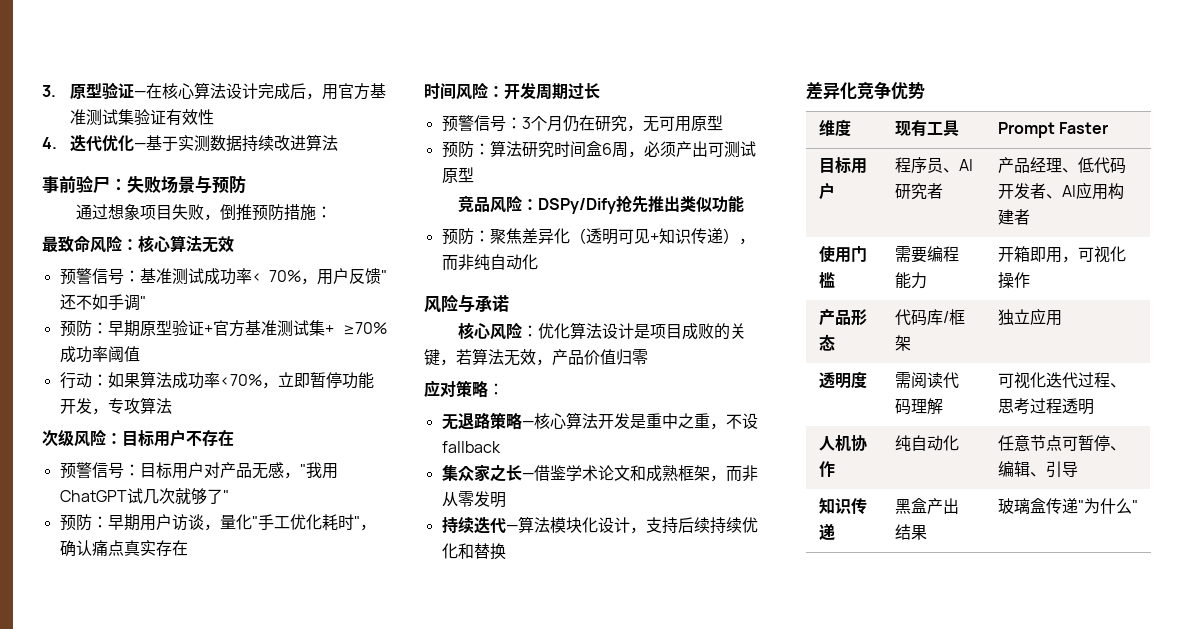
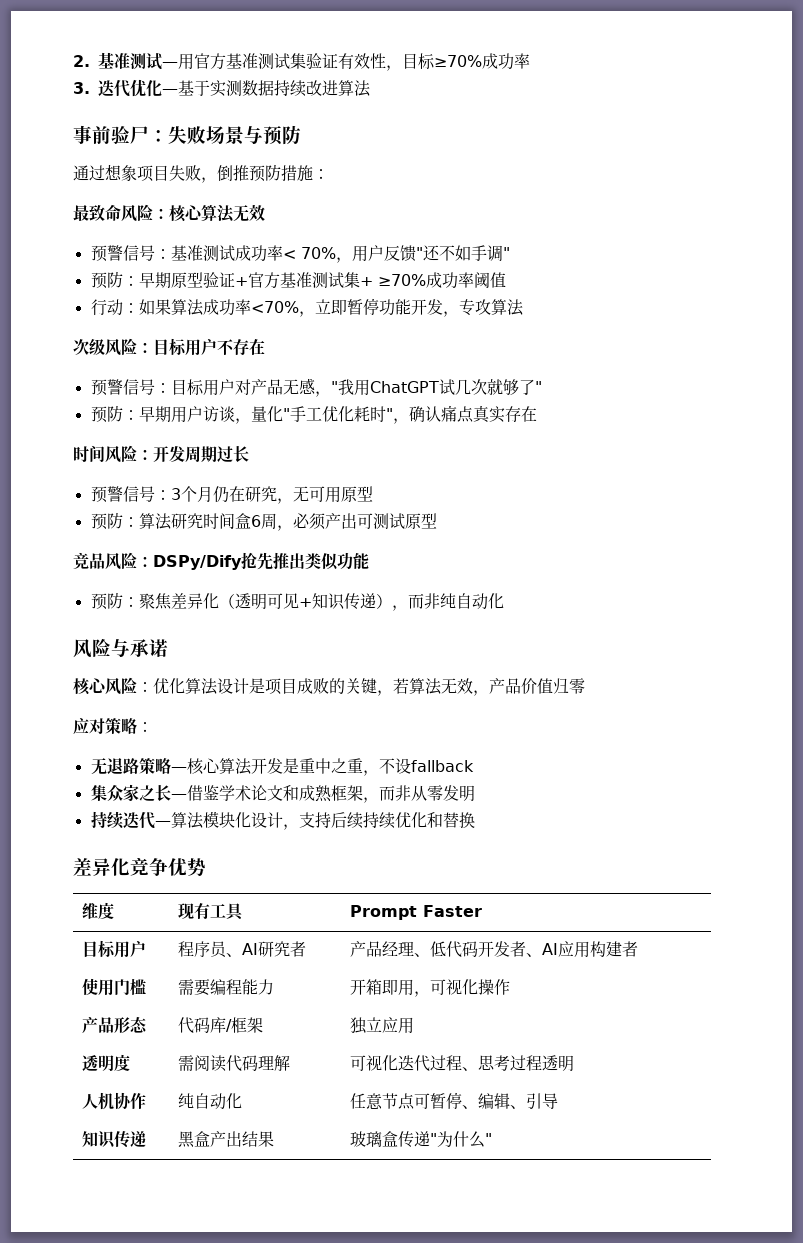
- 3.原型验证—在核心算法设计完成后，用官方基准测试集验证有效性
- 4.迭代优化—基于实测数据持续改进算法
+ 2.基准测试—用官方基准测试集验证有效性，目标≥70%成功率
+ 3.迭代优化—基于实测数据持续改进算法

